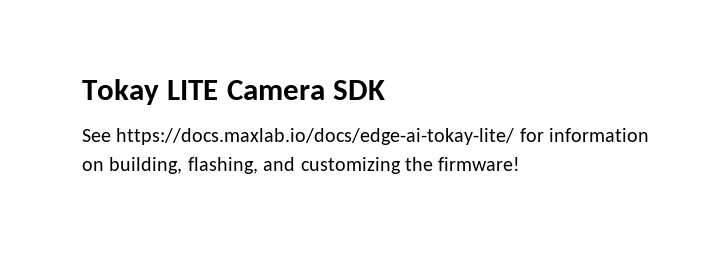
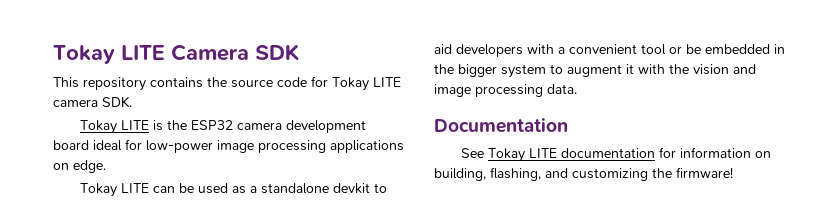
- See https://docs.maxlab.io/docs/edge-ai-tokay-lite/ for information on building, flashing, and customizing the firmware!
+ This repository contains the source code for Tokay LITE camera SDK.
+ Tokay LITE is the ESP32 camera development board ideal for low-power image processing applications on edge.
+ Tokay LITE can be used as a standalone devkit to aid developers with a convenient tool or be embedded in the bigger system to augment it with the vision and image processing data.
+ Documentation
+ See Tokay LITE documentation for information on building, flashing, and customizing the firmware!

